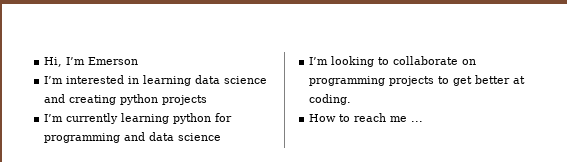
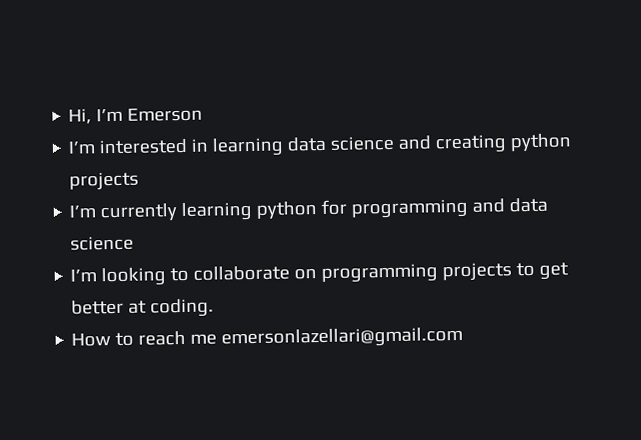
- How to reach me ...
+ How to reach me emersonlazellari@gmail.com

